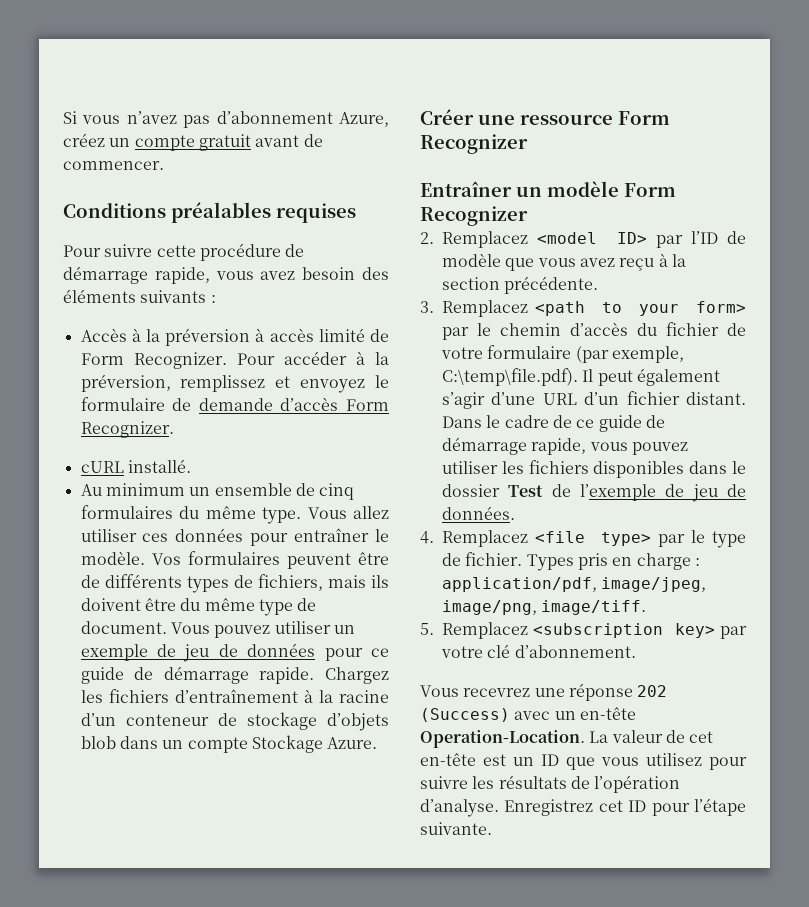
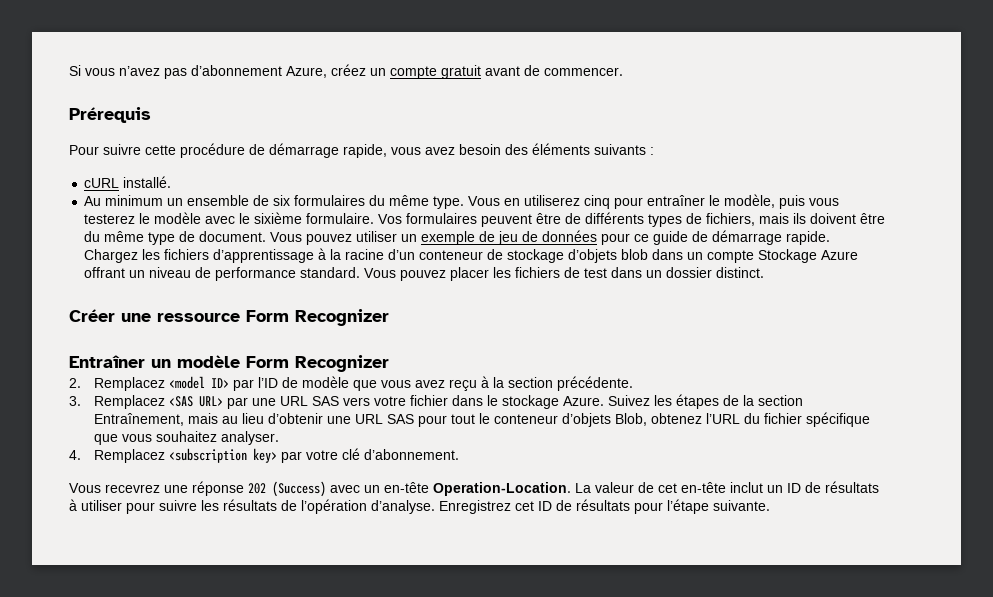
- Conditions préalables requises
+ Prérequis
- Accès à la préversion à accès limité de Form Recognizer. Pour accéder à la préversion, remplissez et envoyez le formulaire de demande d’accès Form Recognizer.
- Au minimum un ensemble de cinq formulaires du même type.
+ Au minimum un ensemble de six formulaires du même type.
- Vous allez utiliser ces données pour entraîner le modèle.
+ Vous en utiliserez cinq pour entraîner le modèle, puis vous testerez le modèle avec le sixième formulaire.
- Chargez les fichiers d’entraînement à la racine d’un conteneur de stockage d’objets blob dans un compte Stockage Azure.
+ Chargez les fichiers d’apprentissage à la racine d’un conteneur de stockage d’objets blob dans un compte Stockage Azure offrant un niveau de performance standard. Vous pouvez placer les fichiers de test dans un dossier distinct.
- 3. Remplacez <path to your form> par le chemin d’accès du fichier de votre formulaire (par exemple, C:\temp\file.pdf). Il peut également s’agir d’une URL d’un fichier distant. Dans le cadre de ce guide de démarrage rapide, vous pouvez utiliser les fichiers disponibles dans le dossier Test de l’exemple de jeu de données.
- 4. Remplacez <file type> par le type de fichier. Types pris en charge : application/pdf, image/jpeg, image/png, image/tiff.
- 5. Remplacez <subscription key> par votre clé d’abonnement.
+ 3. Remplacez <SAS URL> par une URL SAS vers votre fichier dans le stockage Azure. Suivez les étapes de la section Entraînement, mais au lieu d’obtenir une URL SAS pour tout le conteneur d’objets Blob, obtenez l’URL du fichier spécifique que vous souhaitez analyser.
+ 4. Remplacez <subscription key> par votre clé d’abonnement.
- La valeur de cet en-tête est un ID que vous utilisez pour suivre les résultats de l’opération d’analyse.
+ La valeur de cet en-tête inclut un ID de résultats à utiliser pour suivre les résultats de l’opération d’analyse.
- Enregistrez cet ID pour l’étape suivante.
+ Enregistrez cet ID de résultats pour l’étape suivante.

